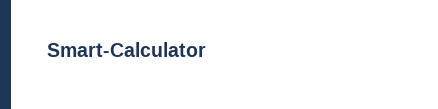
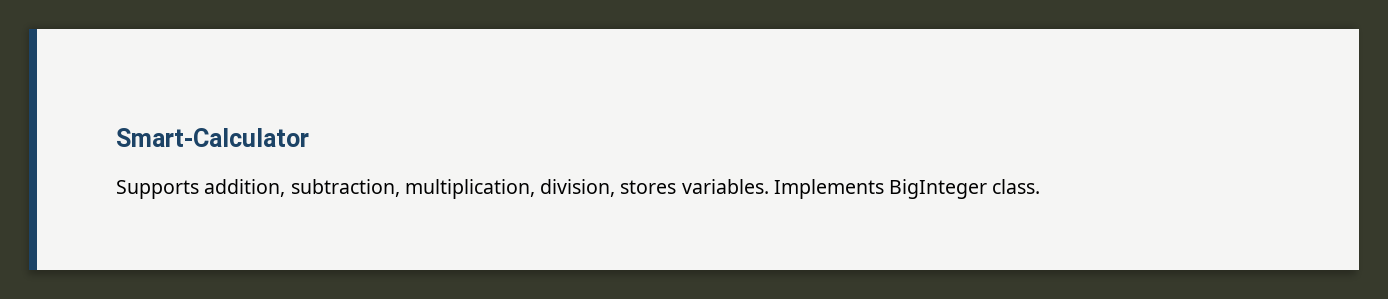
+ Supports addition, subtraction, multiplication, division, stores variables. Implements BigInteger class.

